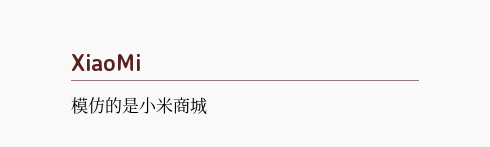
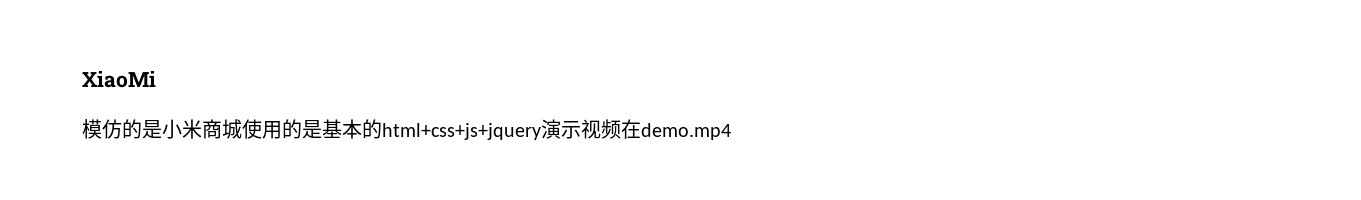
- 模仿的是小米商城
+ 模仿的是小米商城使用的是基本的html+css+js+jquery演示视频在demo.mp4

